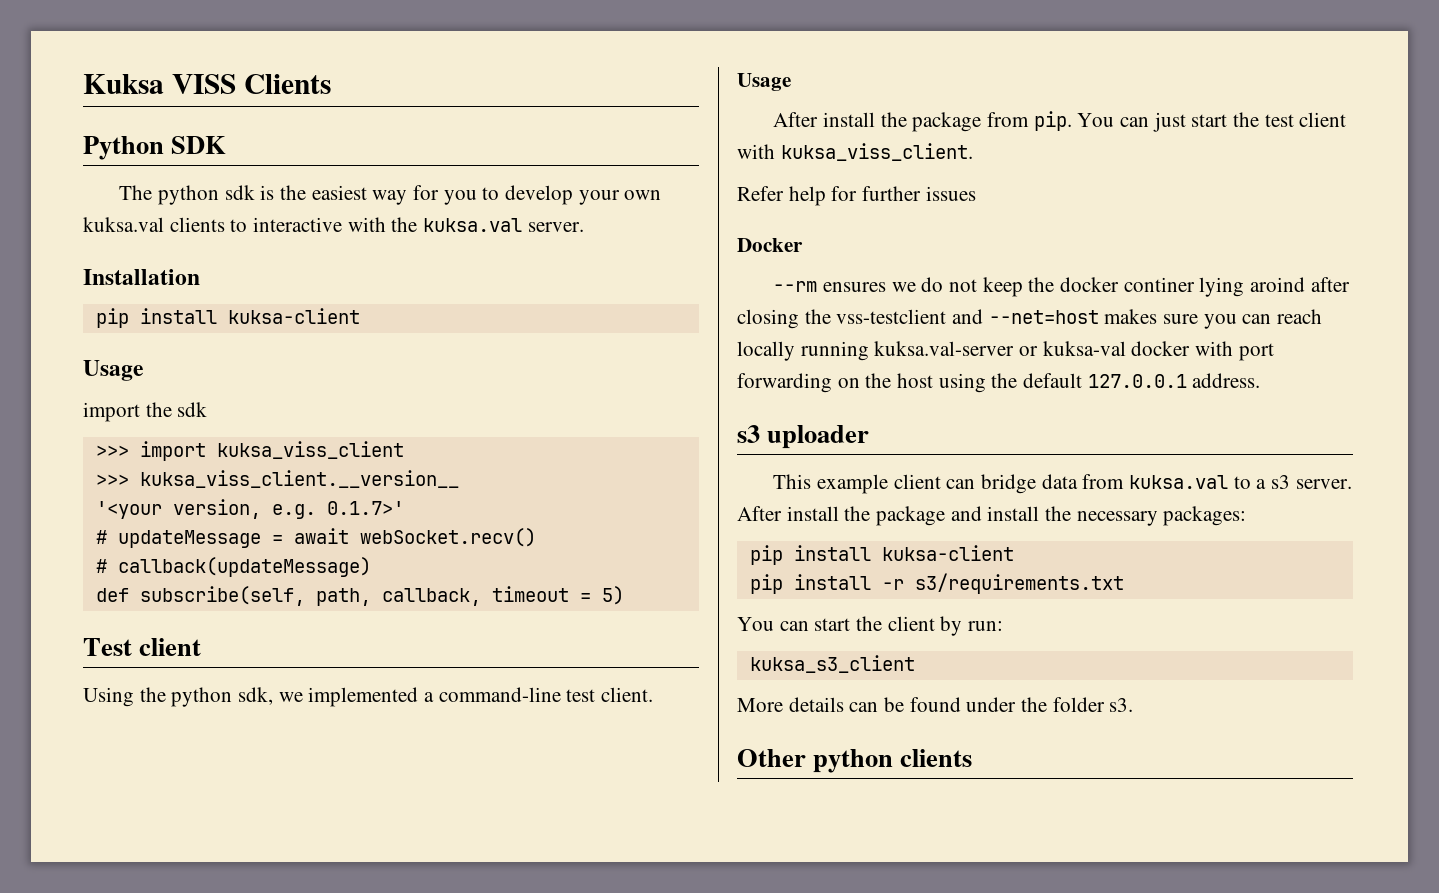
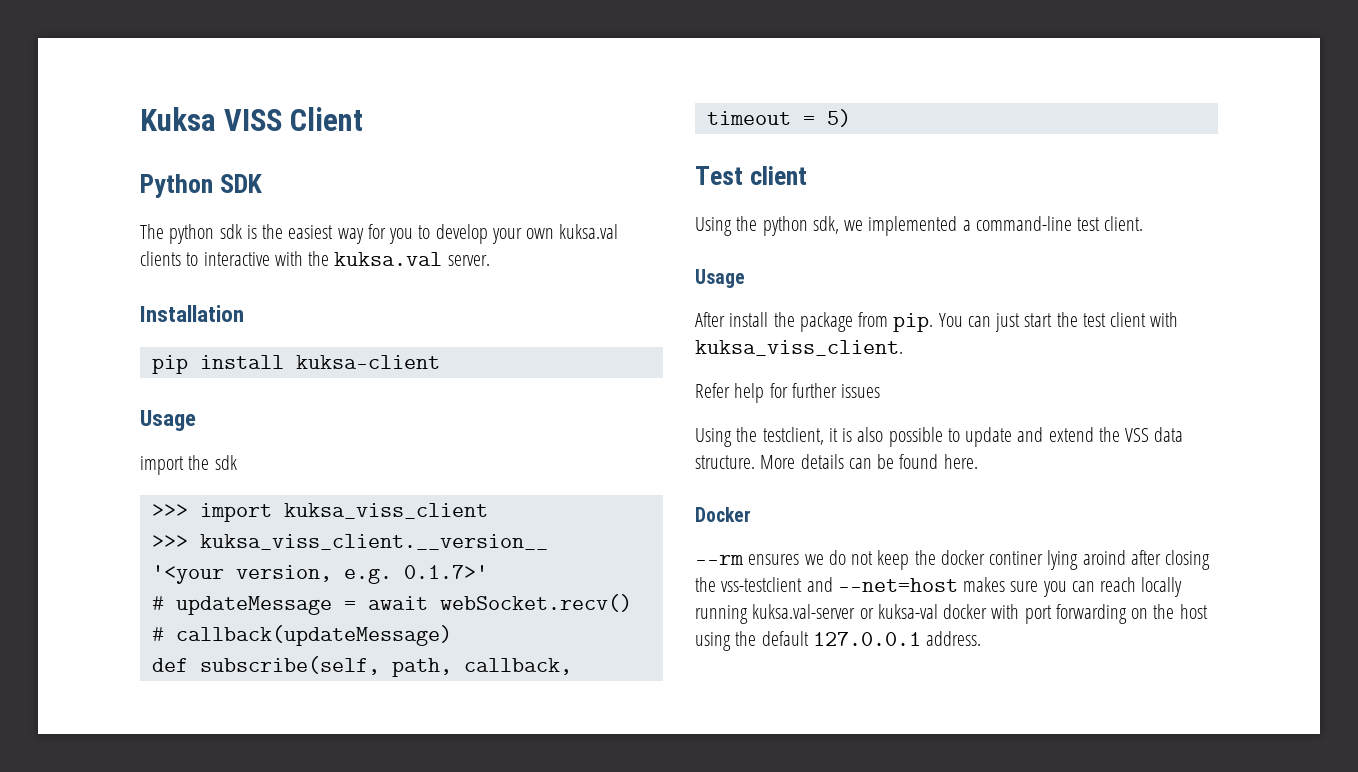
- Kuksa VISS Clients
+ Kuksa VISS Client
+ Using the testclient, it is also possible to update and extend the VSS data structure. More details can be found here.
- s3 uploader
- This example client can bridge data from kuksa.val to a s3 server. After install the package and install the necessary packages:
- pip install kuksa-client
- pip install -r s3/requirements.txt
- You can start the client by run:
- kuksa_s3_client
- More details can be found under the folder s3.
- Other python clients

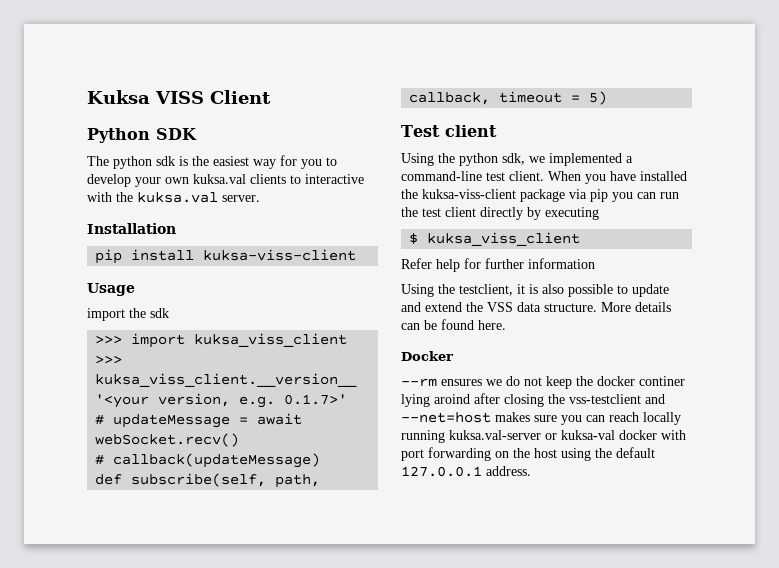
- pip install kuksa-client
+ pip install kuksa-viss-client
- Using the python sdk, we implemented a command-line test client.
- Usage
- After install the package from pip. You can just start the test client with kuksa_viss_client.
+ Using the python sdk, we implemented a command-line test client. When you have installed the kuksa-viss-client package via pip you can run the test client directly by executing
+ $ kuksa_viss_client
- Refer help for further issues
+ Refer help for further information

